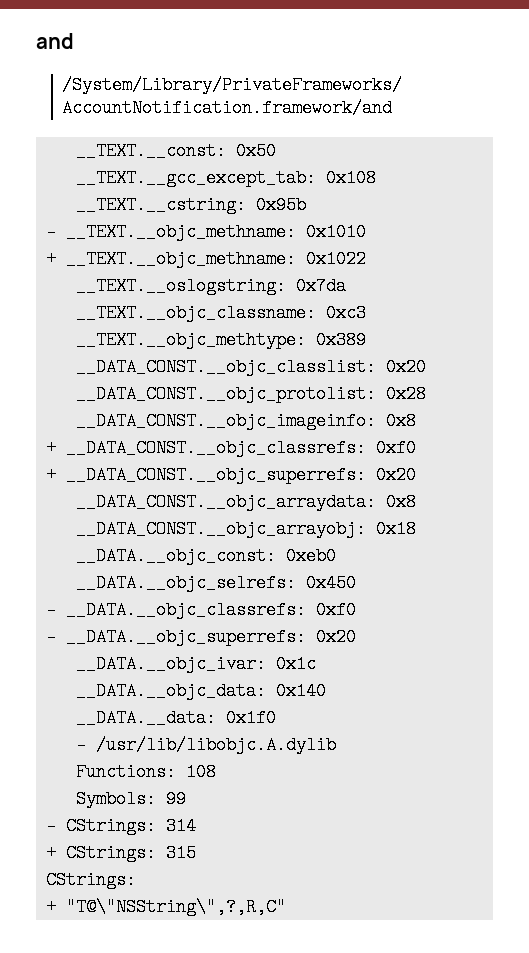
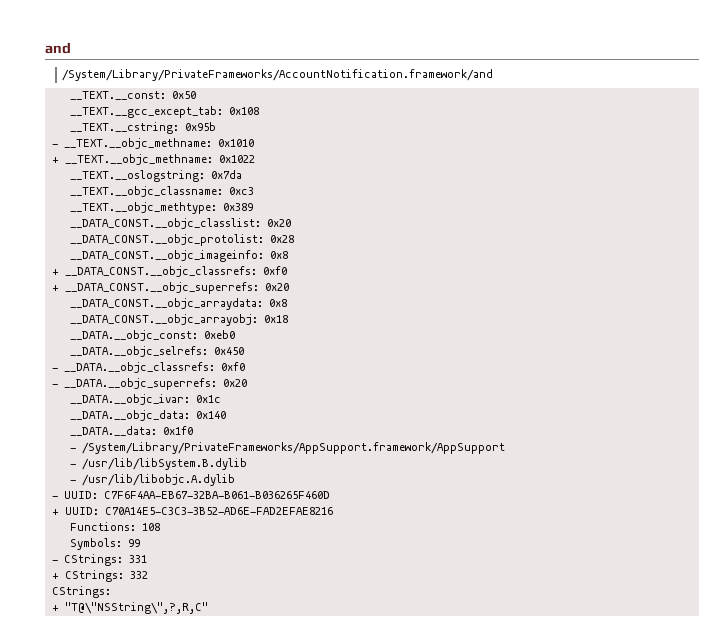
+ - /System/Library/PrivateFrameworks/AppSupport.framework/AppSupport
+ - /usr/lib/libSystem.B.dylib
  - /usr/lib/libobjc.A.dylib
+ - UUID: C7F6F4AA-EB67-32BA-B061-B036265F460D
+ + UUID: C70A14E5-C3C3-3B52-AD6E-FAD2EFAE8216
- - CStrings: 314
+ - CStrings: 331
- + CStrings: 315
+ + CStrings: 332

